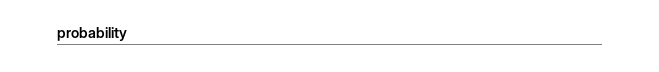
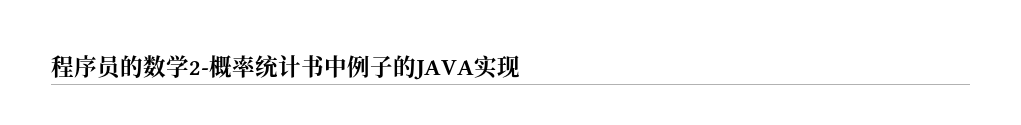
- probability
+ 程序员的数学2-概率统计书中例子的JAVA实现

